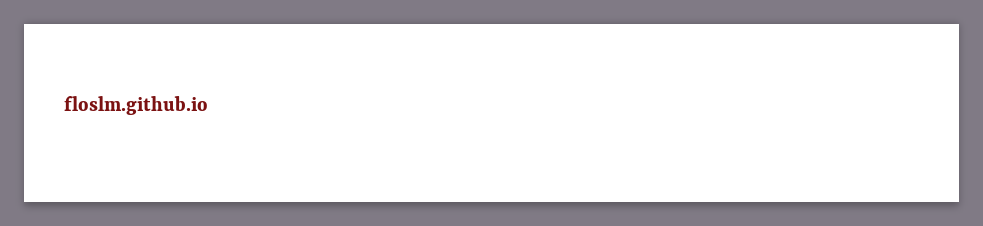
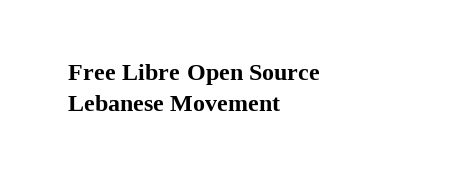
- floslm.github.io
+ Free Libre Open Source Lebanese Movement

